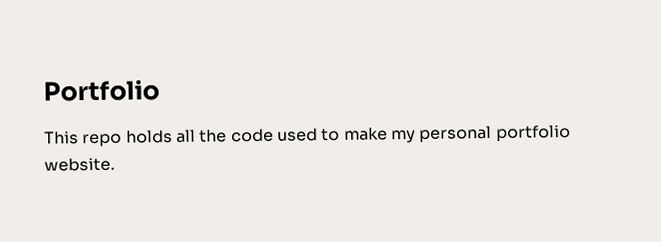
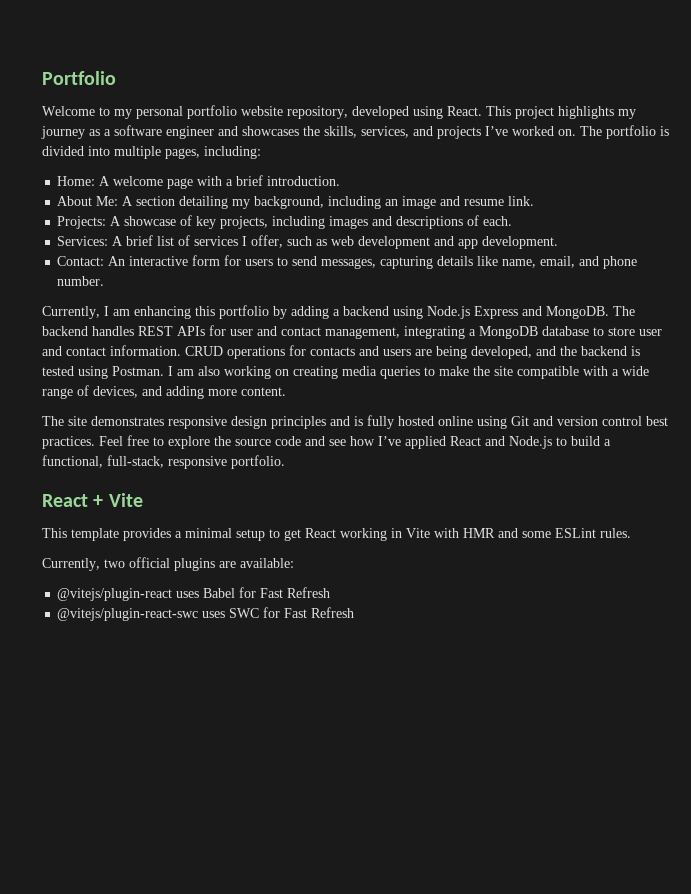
- This repo holds all the code used to make my personal portfolio website.
+ Welcome to my personal portfolio website repository, developed using React. This project highlights my journey as a software engineer and showcases the skills, services, and projects I’ve worked on. The portfolio is divided into multiple pages, including:
+ Home: A welcome page with a brief introduction.
+ About Me: A section detailing my background, including an image and resume link.
+ Projects: A showcase of key projects, including images and descriptions of each.
+ Services: A brief list of services I offer, such as web development and app development.
+ Contact: An interactive form for users to send messages, capturing details like name, email, and phone number.
+ Currently, I am enhancing this portfolio by adding a backend using Node.js Express and MongoDB. The backend handles REST APIs for user and contact management, integrating a MongoDB database to store user and contact information. CRUD operations for contacts and users are being developed, and the backend is tested using Postman. I am also working on creating media queries to make the site compatible with a wide range of devices, and adding more content.
+ The site demonstrates responsive design principles and is fully hosted online using Git and version control best practices. Feel free to explore the source code and see how I’ve applied React and Node.js to build a functional, full-stack, responsive portfolio.
+ React + Vite
+ This template provides a minimal setup to get React working in Vite with HMR and some ESLint rules.
+ Currently, two official plugins are available:
+ @vitejs/plugin-react uses Babel for Fast Refresh
+ @vitejs/plugin-react-swc uses SWC for Fast Refresh

